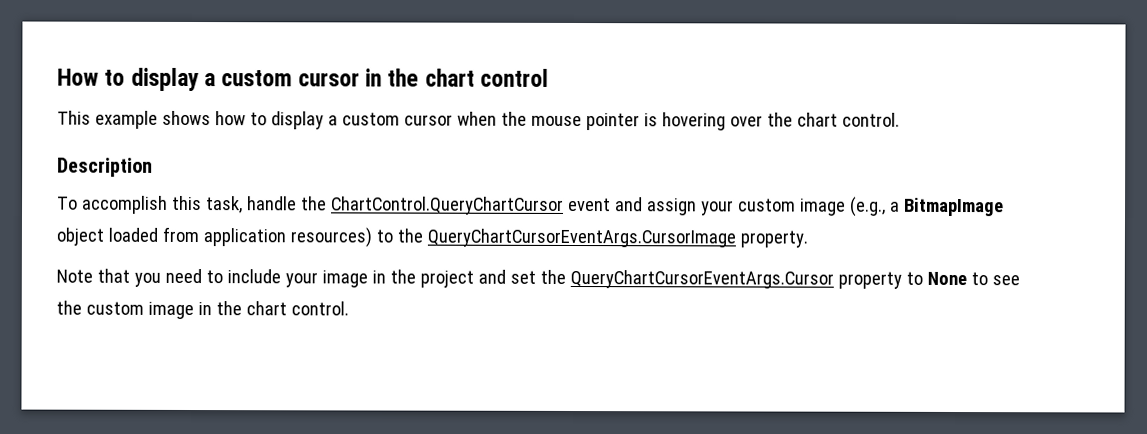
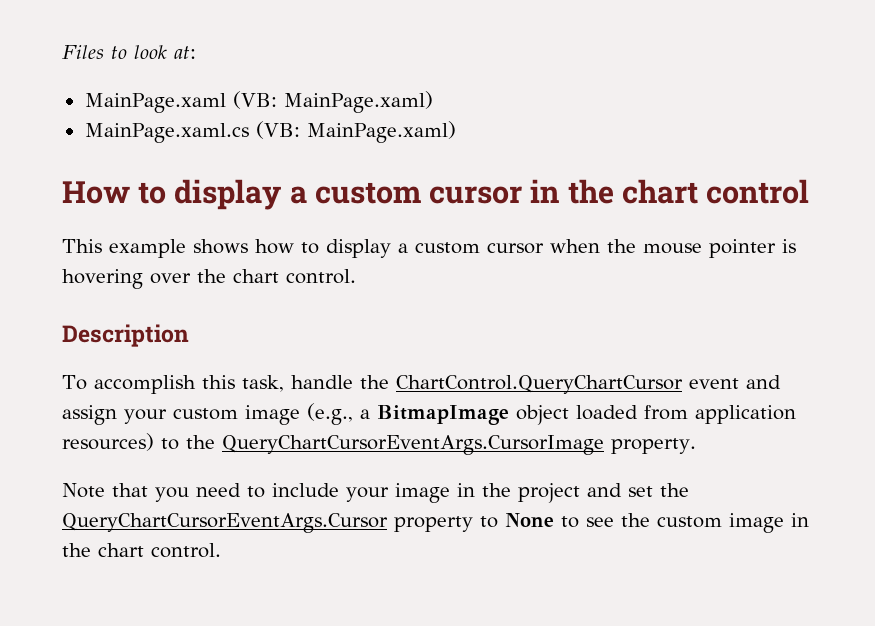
+ Files to look at:
+ MainPage.xaml (VB: MainPage.xaml)
+ MainPage.xaml.cs (VB: MainPage.xaml)

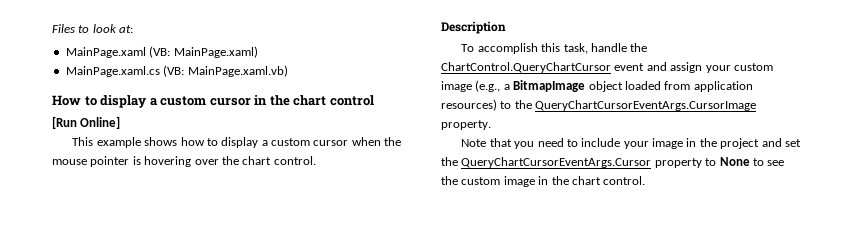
- MainPage.xaml.cs (VB: MainPage.xaml)
+ MainPage.xaml.cs (VB: MainPage.xaml.vb)
+ [Run Online]

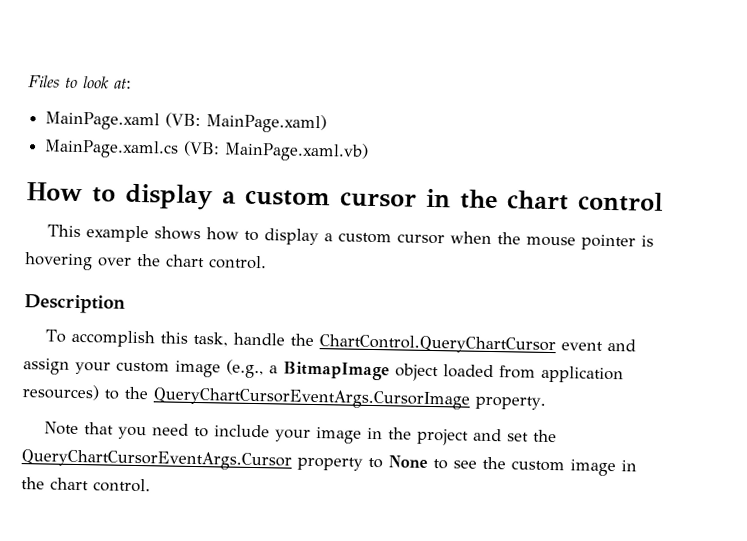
- [Run Online]

